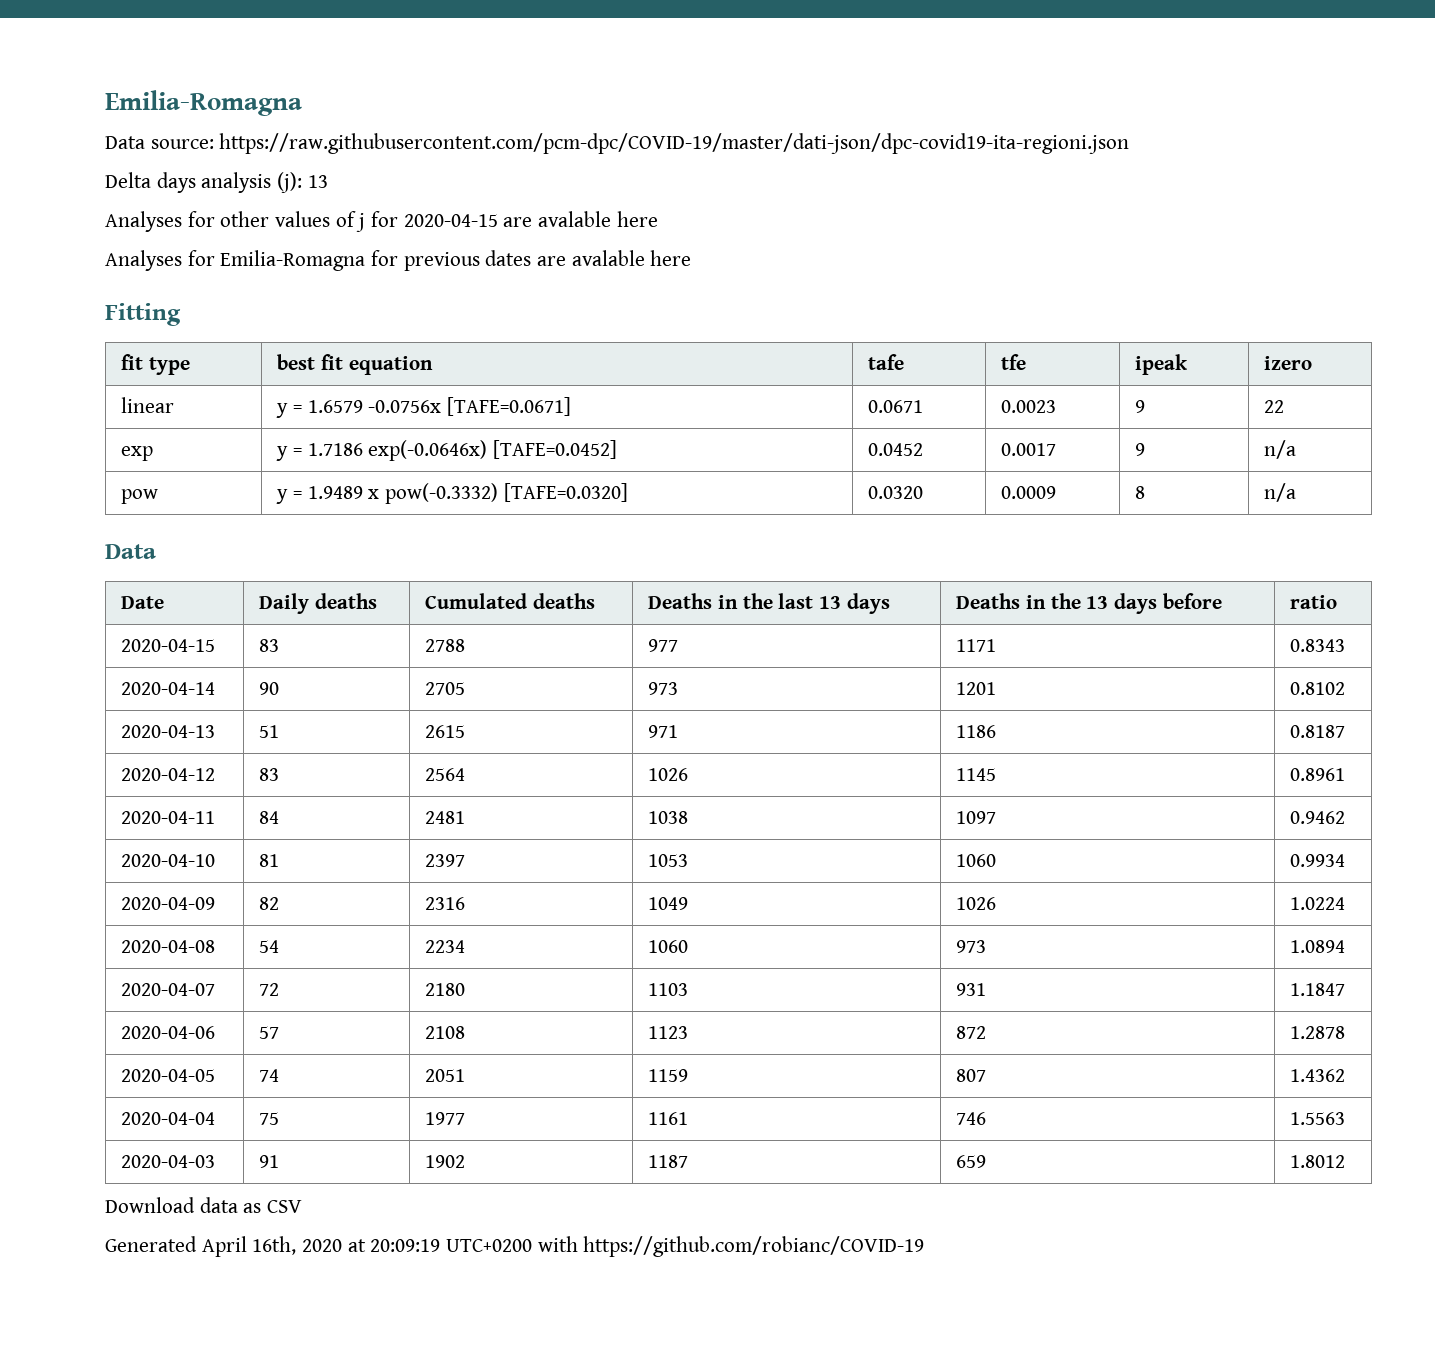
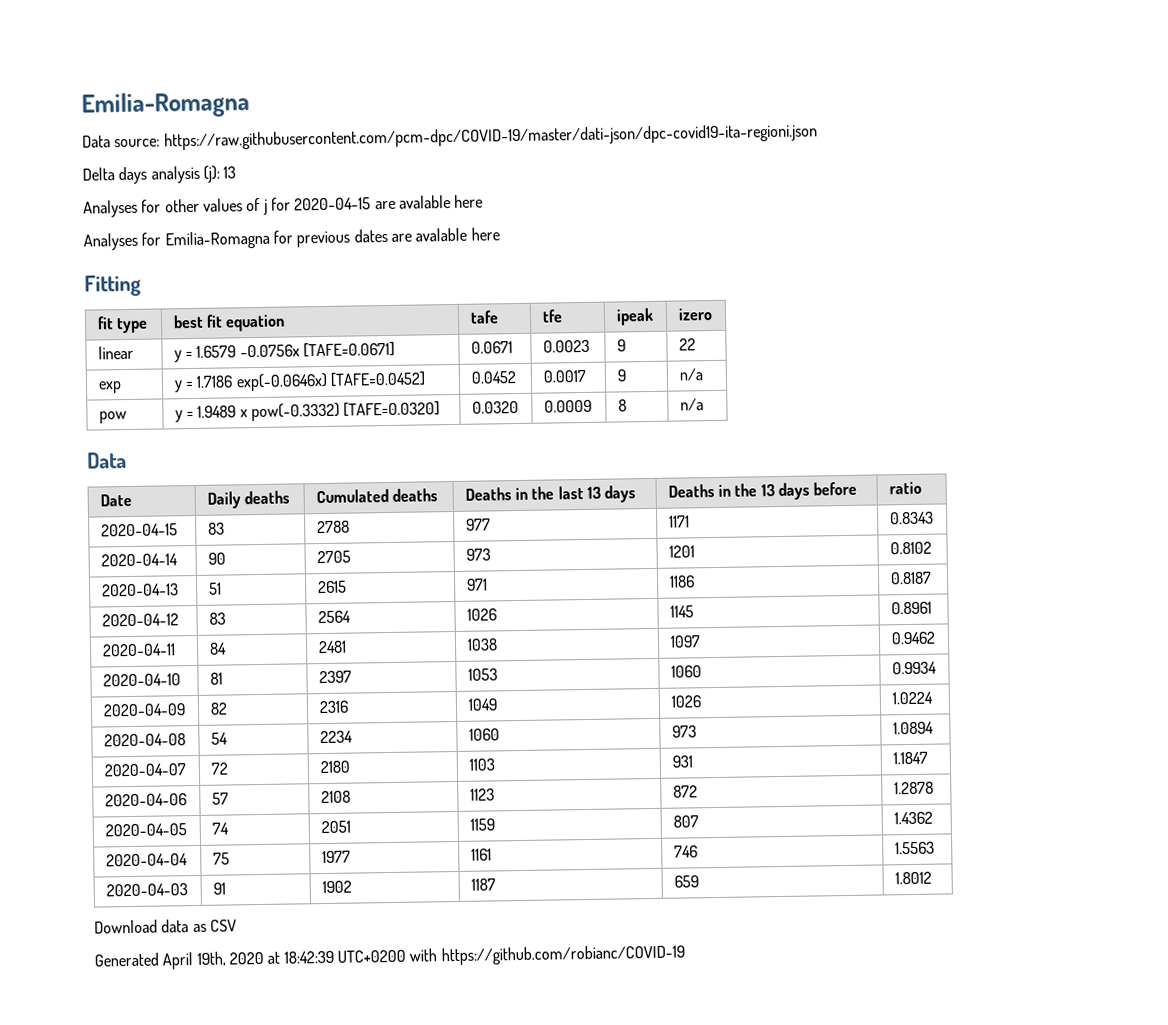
- Generated April 16th, 2020 at 20:09:19 UTC+0200 with https://github.com/robianc/COVID-19
+ Generated April 19th, 2020 at 18:42:39 UTC+0200 with https://github.com/robianc/COVID-19

